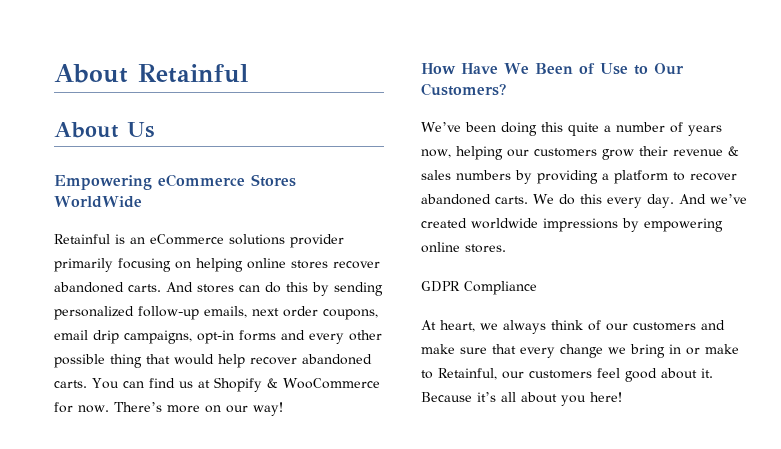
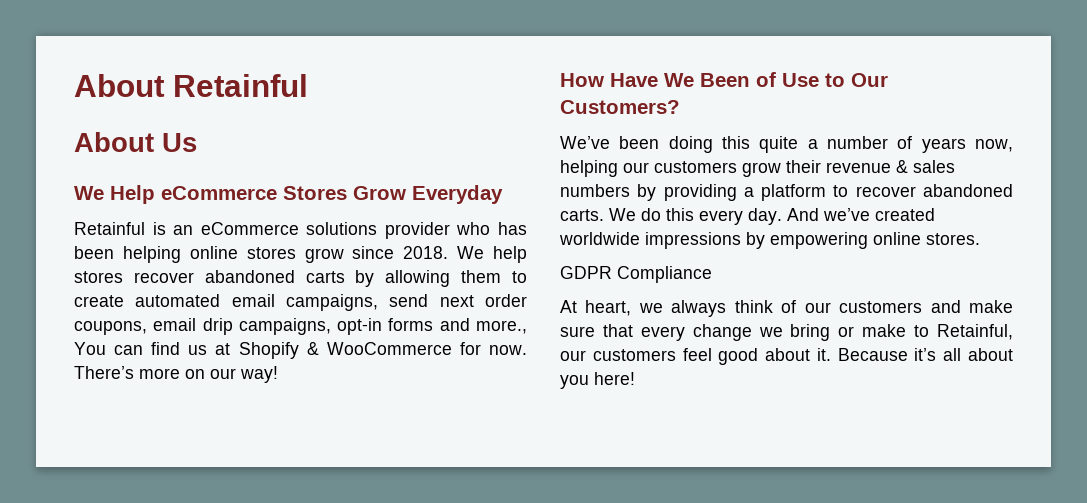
- Empowering eCommerce Stores WorldWide
+ We Help eCommerce Stores Grow Everyday
- Retainful is an eCommerce solutions provider primarily focusing on helping online stores recover abandoned carts. And stores can do this by sending personalized follow-up emails, next order coupons, email drip campaigns, opt-in forms and every other possible thing that would help recover abandoned carts. You can find us at Shopify & WooCommerce for now.
+ Retainful is an eCommerce solutions provider who has been helping online stores grow since 2018. We help stores recover abandoned carts by allowing them to create automated email campaigns, send next order coupons, email drip campaigns, opt-in forms and more., You can find us at Shopify & WooCommerce for now.
- At heart, we always think of our customers and make sure that every change we bring in or make to Retainful, our customers feel good about it.
+ At heart, we always think of our customers and make sure that every change we bring or make to Retainful, our customers feel good about it.

